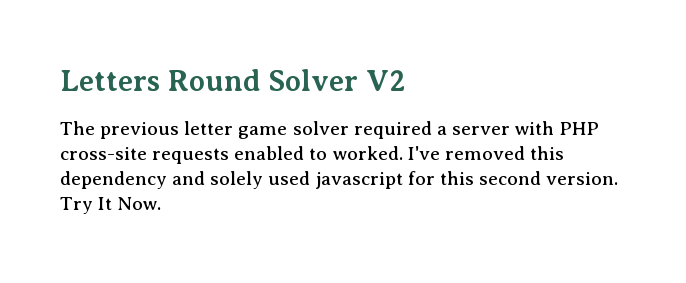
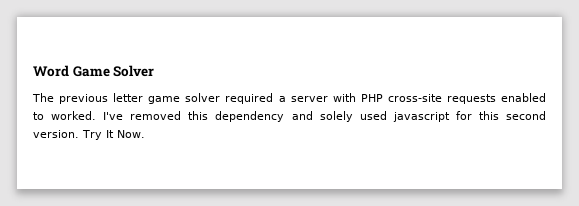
- Letters Round Solver V2
+ Word Game Solver

